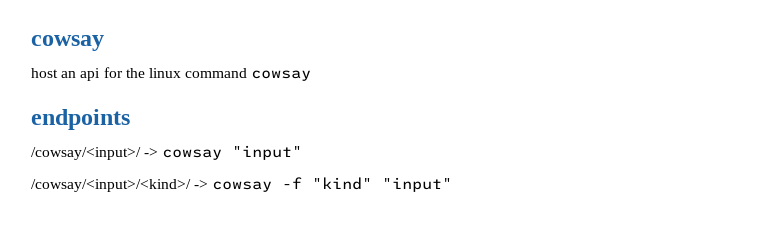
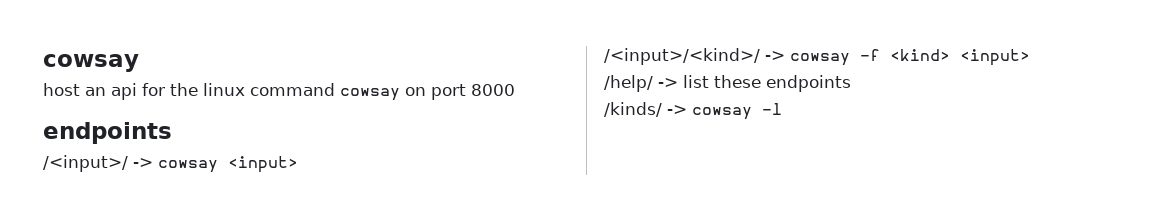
- host an api for the linux command cowsay
+ host an api for the linux command cowsay on port 8000
  endpoints
- /cowsay/<input>/ -> cowsay "input"
- /cowsay/<input>/<kind>/ -> cowsay -f "kind" "input"
+ /<input>/ -> cowsay <input>
+ /<input>/<kind>/ -> cowsay -f <kind> <input>
+ /help/ -> list these endpoints
+ /kinds/ -> cowsay -l

